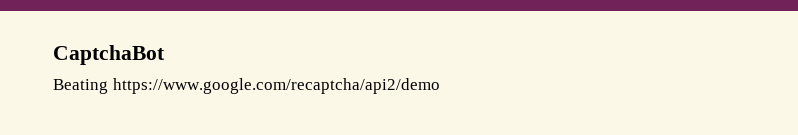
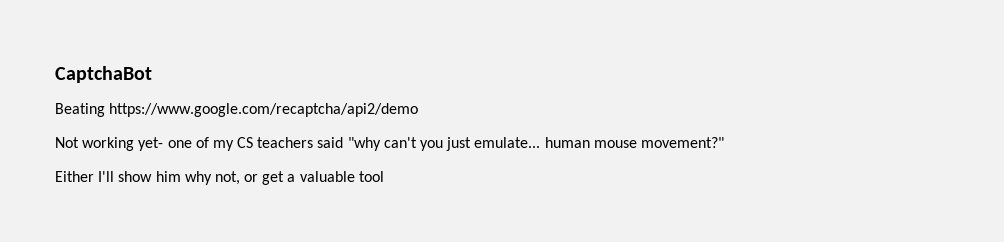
+ Not working yet- one of my CS teachers said "why can't you just emulate... human mouse movement?"
+ Either I'll show him why not, or get a valuable tool

